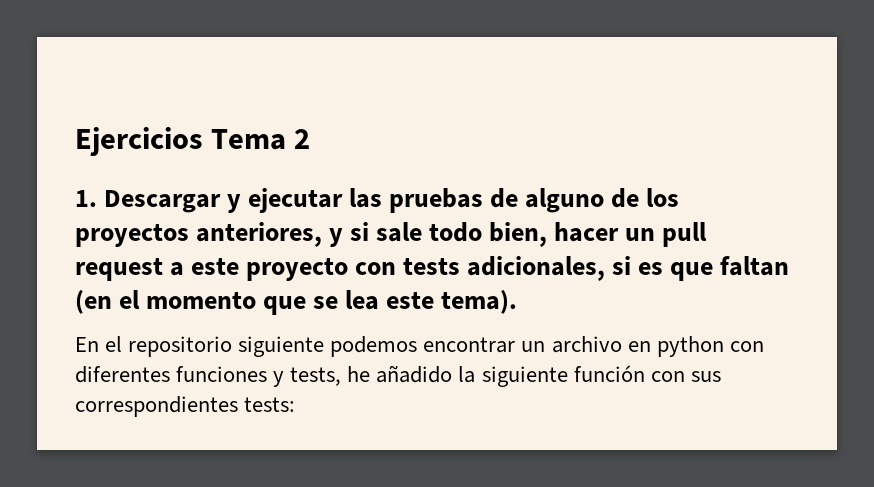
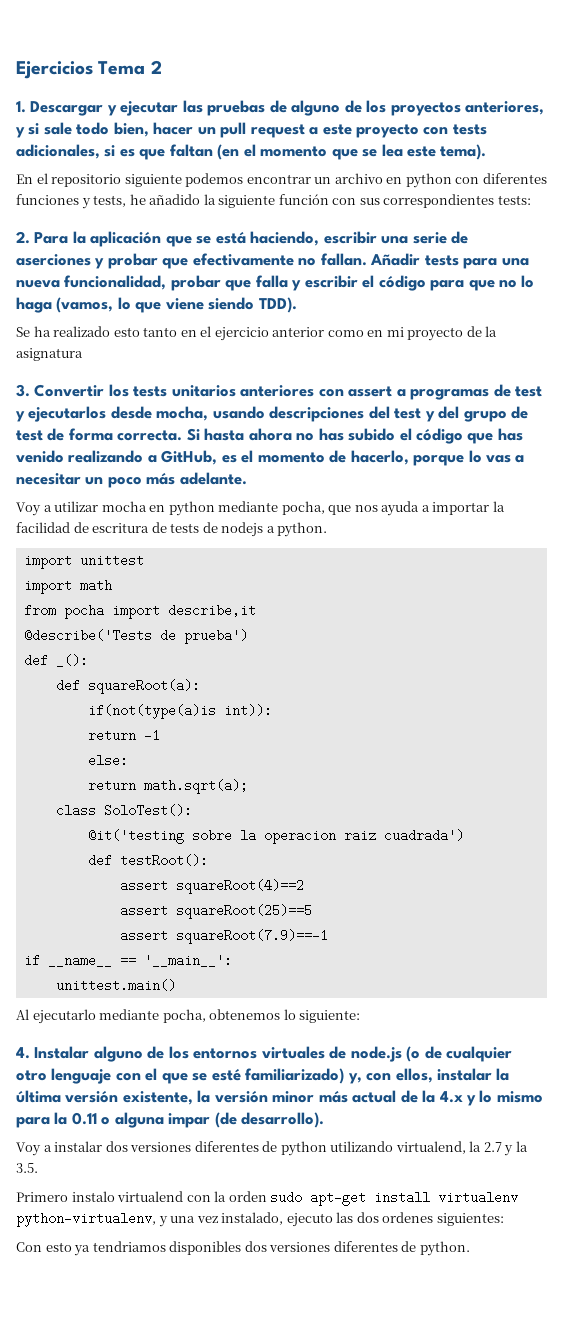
+ 2. Para la aplicación que se está haciendo, escribir una serie de aserciones y probar que efectivamente no fallan. Añadir tests para una nueva funcionalidad, probar que falla y escribir el código para que no lo haga (vamos, lo que viene siendo TDD).
+ Se ha realizado esto tanto en el ejercicio anterior como en mi proyecto de la asignatura
+ 3. Convertir los tests unitarios anteriores con assert a programas de test y ejecutarlos desde mocha, usando descripciones del test y del grupo de test de forma correcta. Si hasta ahora no has subido el código que has venido realizando a GitHub, es el momento de hacerlo, porque lo vas a necesitar un poco más adelante.
+ Voy a utilizar mocha en python mediante pocha, que nos ayuda a importar la facilidad de escritura de tests de nodejs a python.
+ import unittest
+ import math
+ from pocha import describe,it
+ @describe('Tests de prueba')
+ def _():
+ def squareRoot(a):
+ if(not(type(a)is int)):
+ return -1
+ else:
+ return math.sqrt(a);
+ class SoloTest():
+ @it('testing sobre la operacion raiz cuadrada')
+ def testRoot():
+ assert squareRoot(4)==2
+ assert squareRoot(25)==5
+ assert squareRoot(7.9)==-1
+ if __name__ == '__main__':
+ unittest.main()
+ Al ejecutarlo mediante pocha, obtenemos lo siguiente:
+ 4. Instalar alguno de los entornos virtuales de node.js (o de cualquier otro lenguaje con el que se esté familiarizado) y, con ellos, instalar la última versión existente, la versión minor más actual de la 4.x y lo mismo para la 0.11 o alguna impar (de desarrollo).
+ Voy a instalar dos versiones diferentes de python utilizando virtualend, la 2.7 y la 3.5.
+ Primero instalo virtualend con la orden sudo apt-get install virtualenv python-virtualenv, y una vez instalado, ejecuto las dos ordenes siguientes:
+ Con esto ya tendriamos disponibles dos versiones diferentes de python.

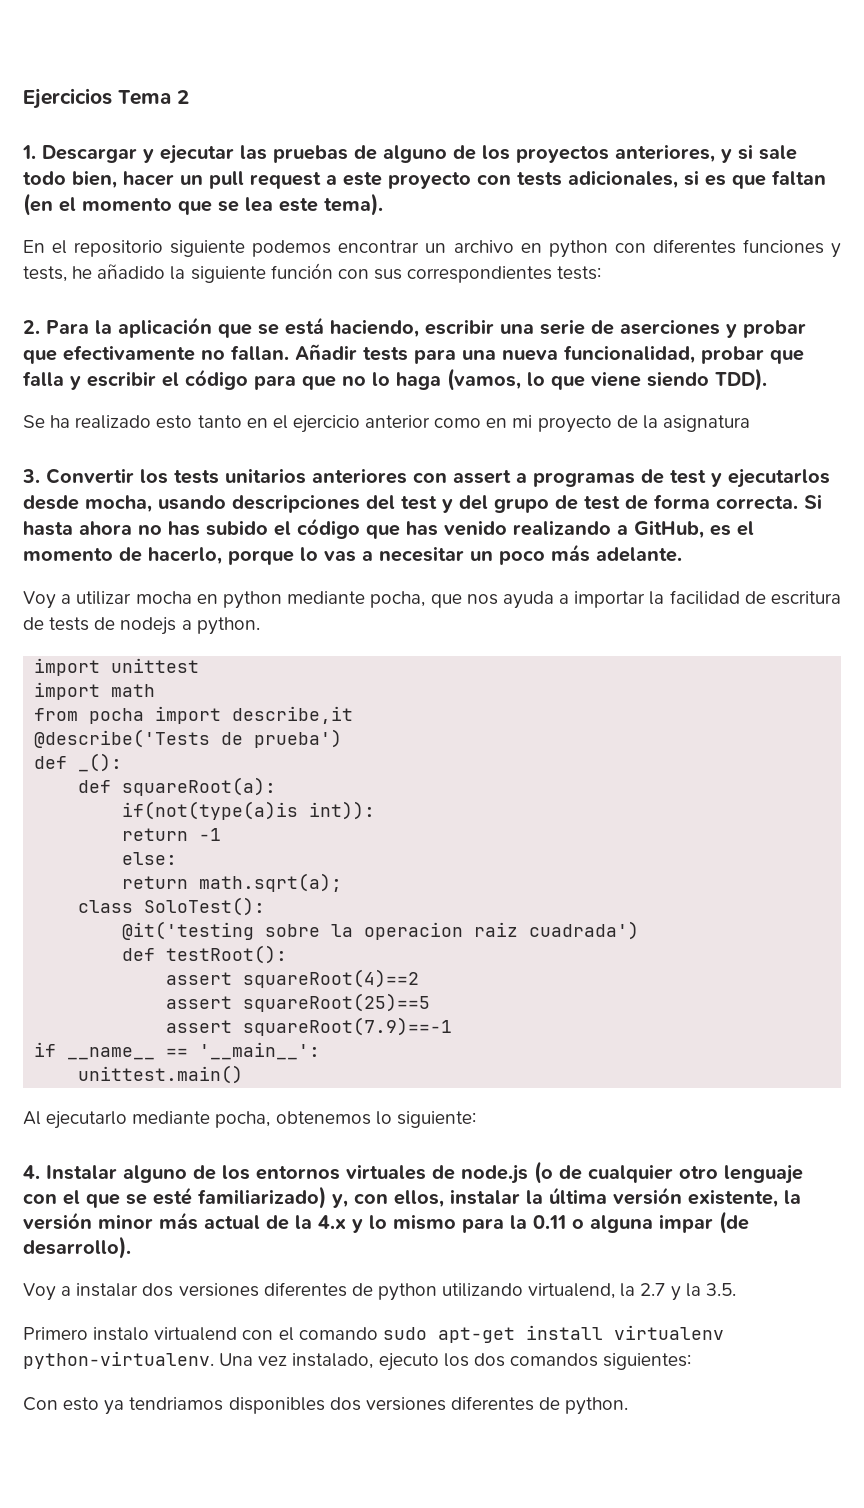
- Primero instalo virtualend con la orden sudo apt-get install virtualenv python-virtualenv, y una vez instalado, ejecuto las dos ordenes siguientes:
+ Primero instalo virtualend con el comando sudo apt-get install virtualenv python-virtualenv. Una vez instalado, ejecuto los dos comandos siguientes:

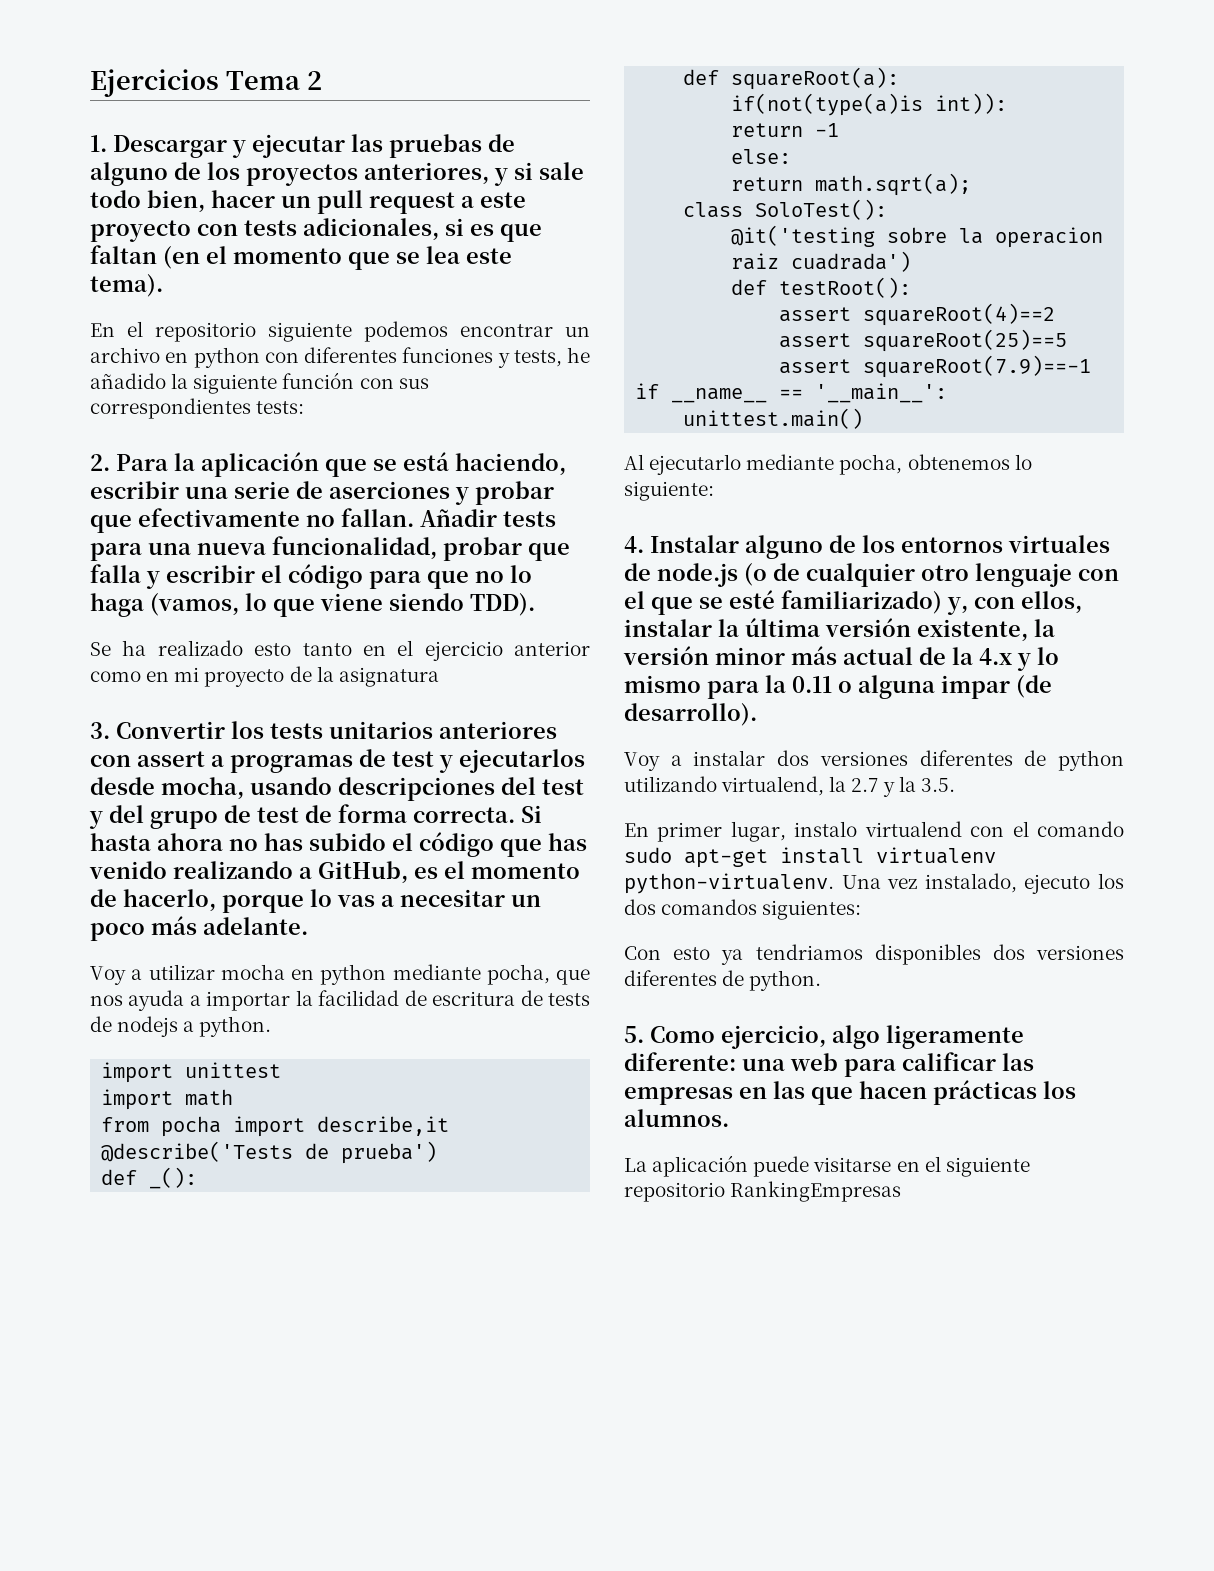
- Primero instalo virtualend con el comando sudo apt-get install virtualenv python-virtualenv.
+ En primer lugar, instalo virtualend con el comando sudo apt-get install virtualenv python-virtualenv.
+ 5. Como ejercicio, algo ligeramente diferente: una web para calificar las empresas en las que hacen prácticas los alumnos.
+ La aplicación puede visitarse en el siguiente repositorio RankingEmpresas

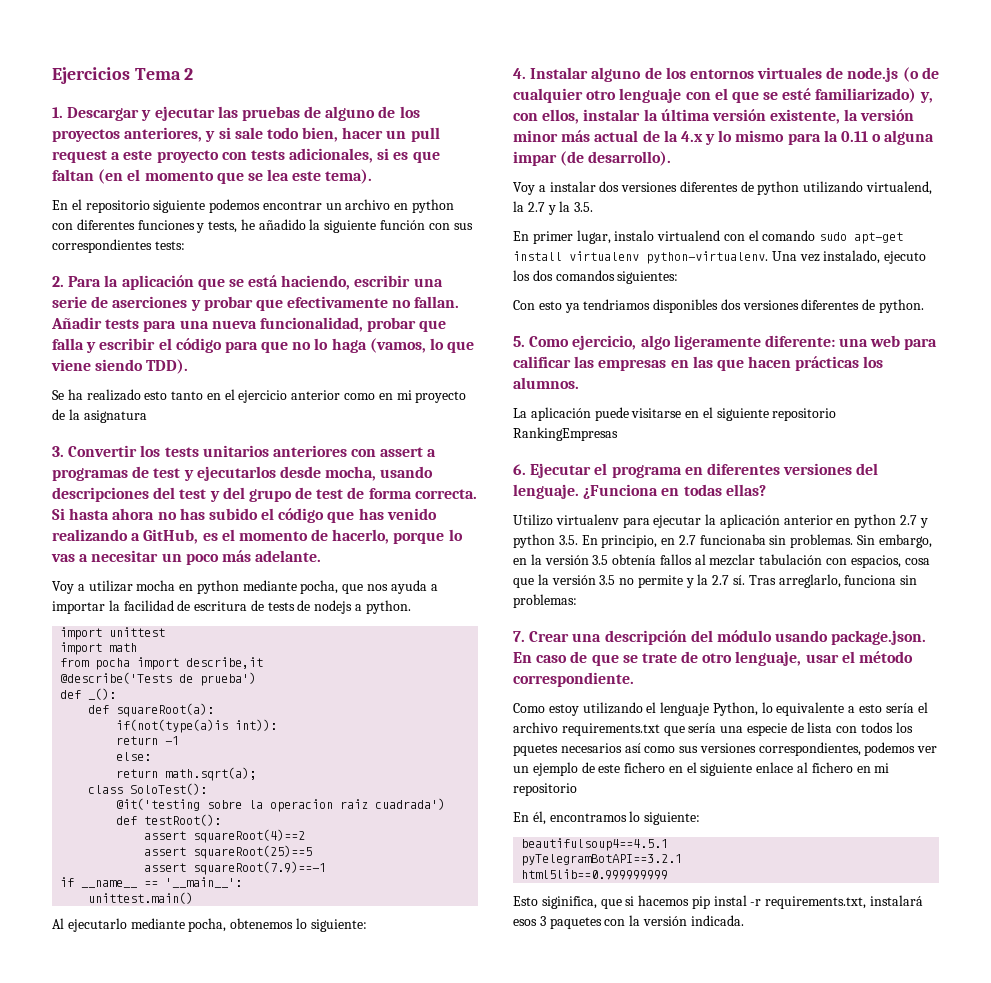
+ 6. Ejecutar el programa en diferentes versiones del lenguaje. ¿Funciona en todas ellas?
+ Utilizo virtualenv para ejecutar la aplicación anterior en python 2.7 y python 3.5. En principio, en 2.7 funcionaba sin problemas. Sin embargo, en la versión 3.5 obtenía fallos al mezclar tabulación con espacios, cosa que la versión 3.5 no permite y la 2.7 sí. Tras arreglarlo, funciona sin problemas:
+ 7. Crear una descripción del módulo usando package.json. En caso de que se trate de otro lenguaje, usar el método correspondiente.
+ Como estoy utilizando el lenguaje Python, lo equivalente a esto sería el archivo requirements.txt que sería una especie de lista con todos los pquetes necesarios así como sus versiones correspondientes, podemos ver un ejemplo de este fichero en el siguiente enlace al fichero en mi repositorio
+ En él, encontramos lo siguiente:
+ beautifulsoup4==4.5.1
+ pyTelegramBotAPI==3.2.1
+ html5lib==0.999999999
+ Esto siginifica, que si hacemos pip instal -r requirements.txt, instalará esos 3 paquetes con la versión indicada.

